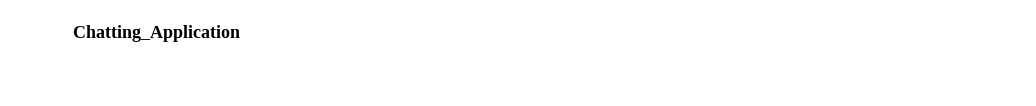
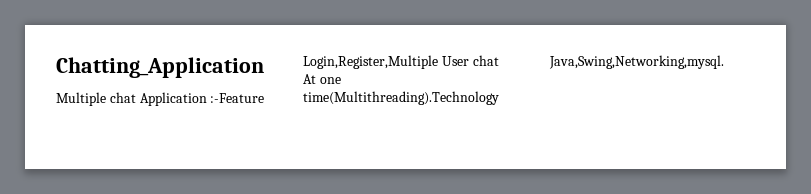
+ Multiple chat Application :-Feature Login,Register,Multiple User chat At one time(Multithreading).Technology Java,Swing,Networking,mysql.

